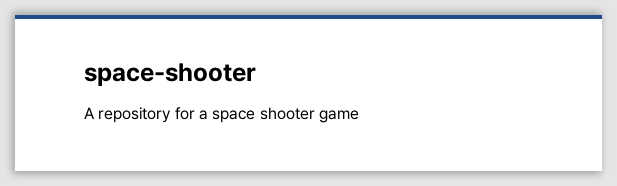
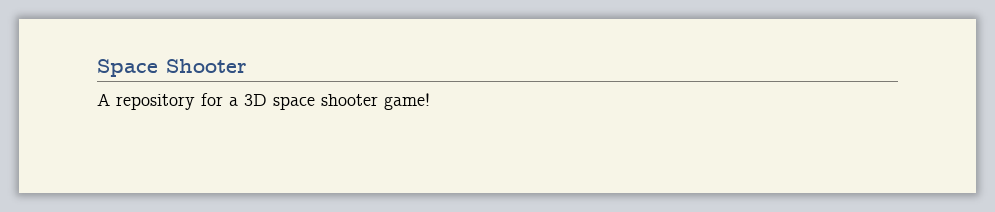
- space-shooter
+ Space Shooter
- A repository for a space shooter game
+ A repository for a 3D space shooter game!

